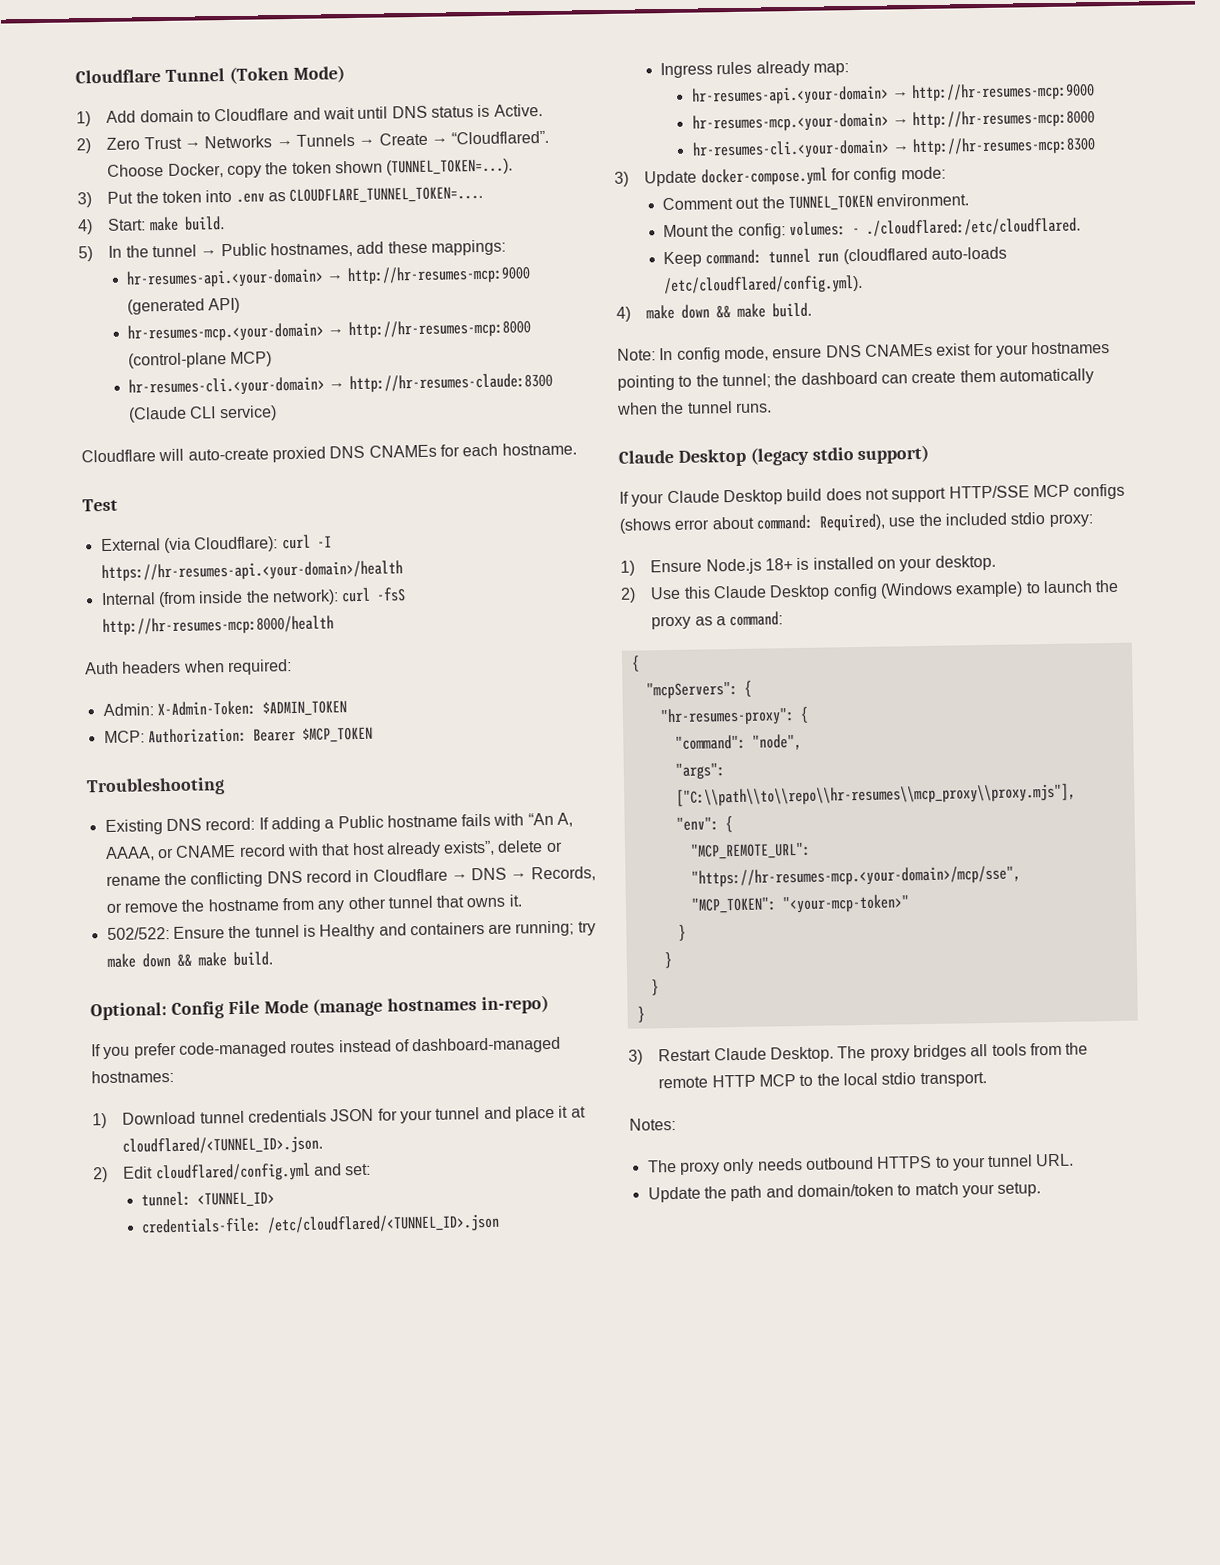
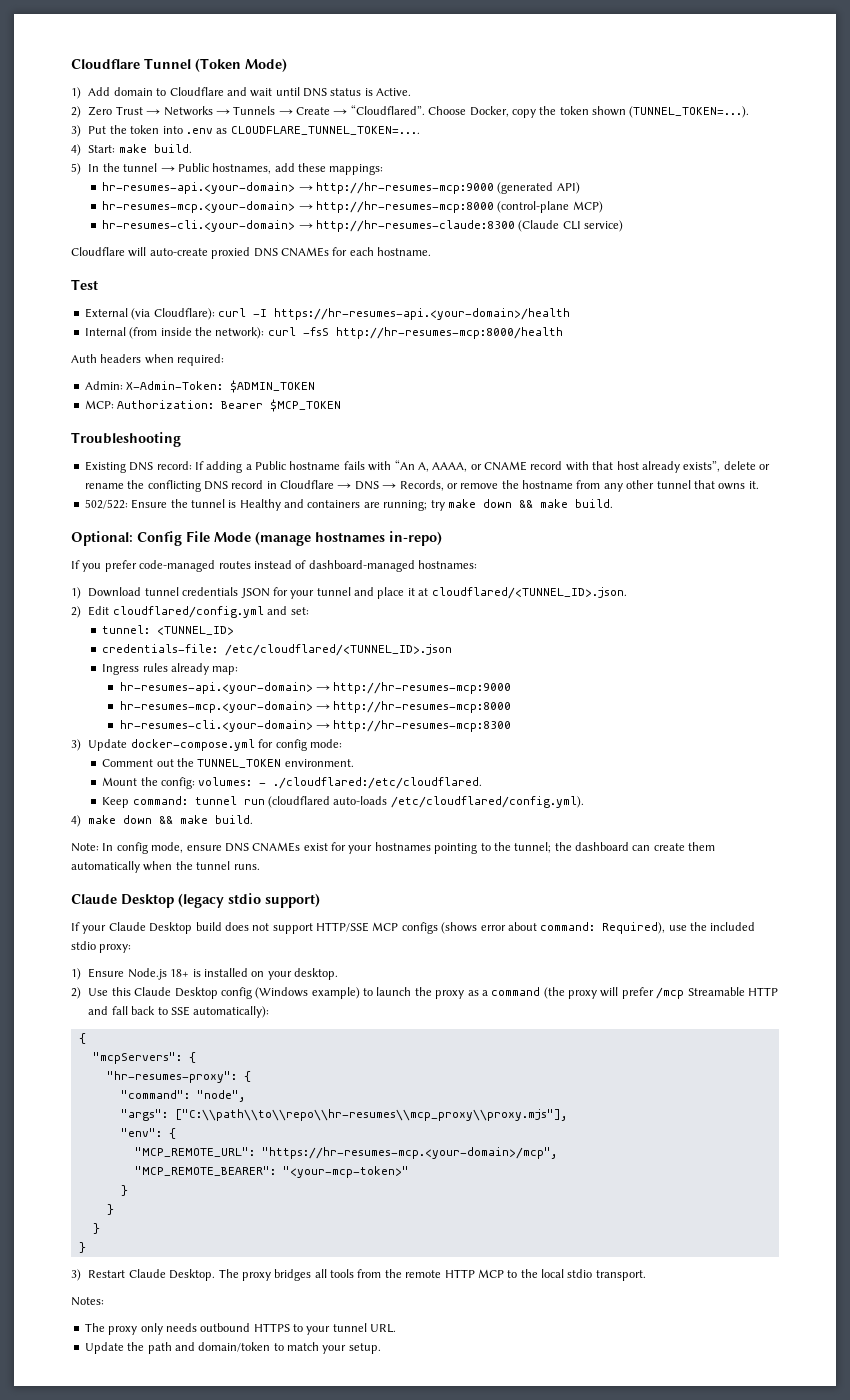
- 2) Use this Claude Desktop config (Windows example) to launch the proxy as a command:
+ 2) Use this Claude Desktop config (Windows example) to launch the proxy as a command (the proxy will prefer /mcp Streamable HTTP and fall back to SSE automatically):
- "MCP_REMOTE_URL": "https://hr-resumes-mcp.<your-domain>/mcp/sse",
- "MCP_TOKEN": "<your-mcp-token>"
+ "MCP_REMOTE_URL": "https://hr-resumes-mcp.<your-domain>/mcp",
+ "MCP_REMOTE_BEARER": "<your-mcp-token>"

